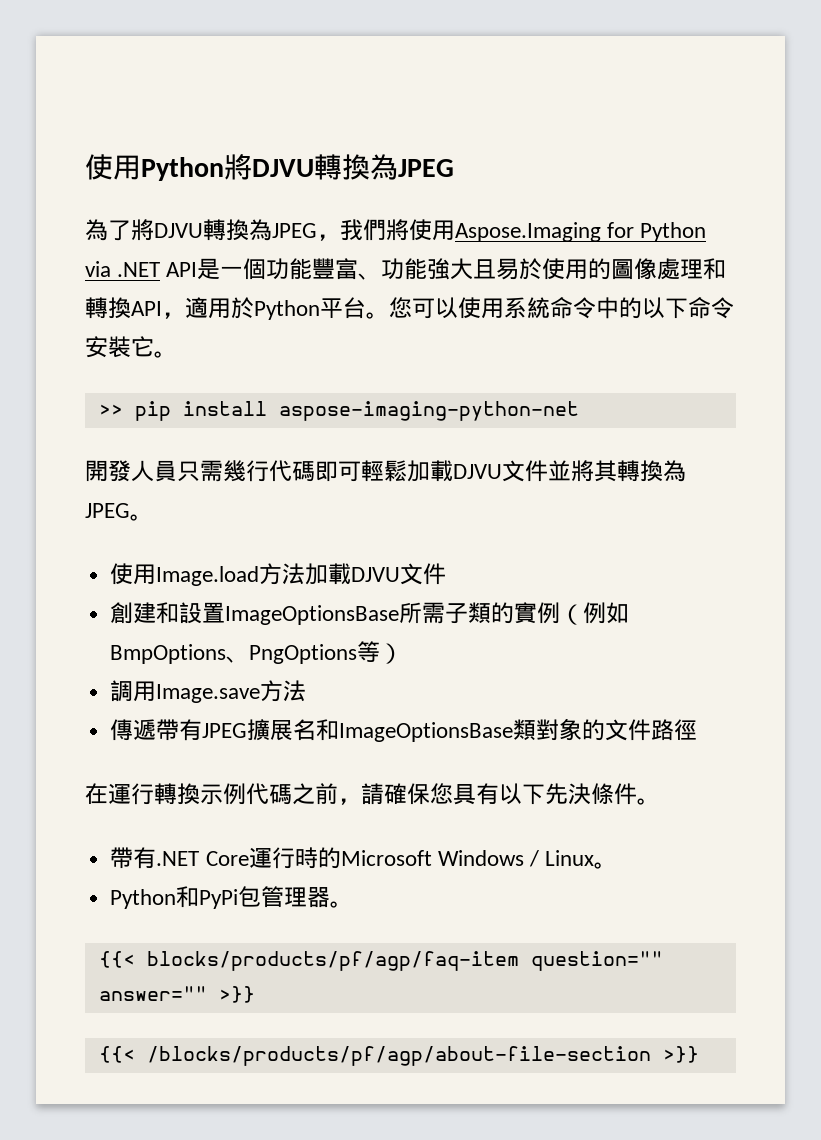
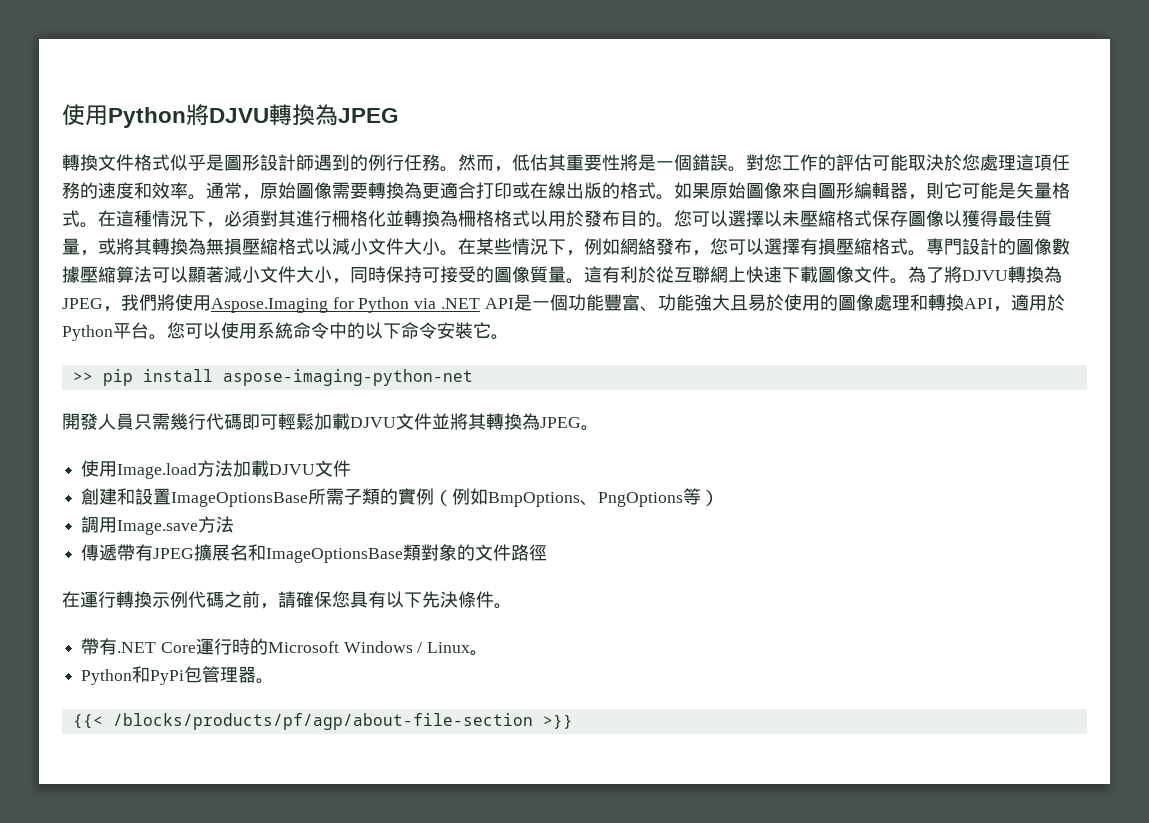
+ 轉換文件格式似乎是圖形設計師遇到的例行任務。然而，低估其重要性將是一個錯誤。對您工作的評估可能取決於您處理這項任務的速度和效率。通常，原始圖像需要轉換為更適合打印或在線出版的格式。如果原始圖像來自圖形編輯器，則它可能是矢量格式。在這種情況下，必須對其進行柵格化並轉換為柵格格式以用於發布目的。您可以選擇以未壓縮格式保存圖像以獲得最佳質量，或將其轉換為無損壓縮格式以減小文件大小。在某些情況下，例如網絡發布，您可以選擇有損壓縮格式。專門設計的圖像數據壓縮算法可以顯著減小文件大小，同時保持可接受的圖像質量。這有利於從互聯網上快速下載圖像文件。
- {{< blocks/products/pf/agp/faq-item question="" answer="" >}}

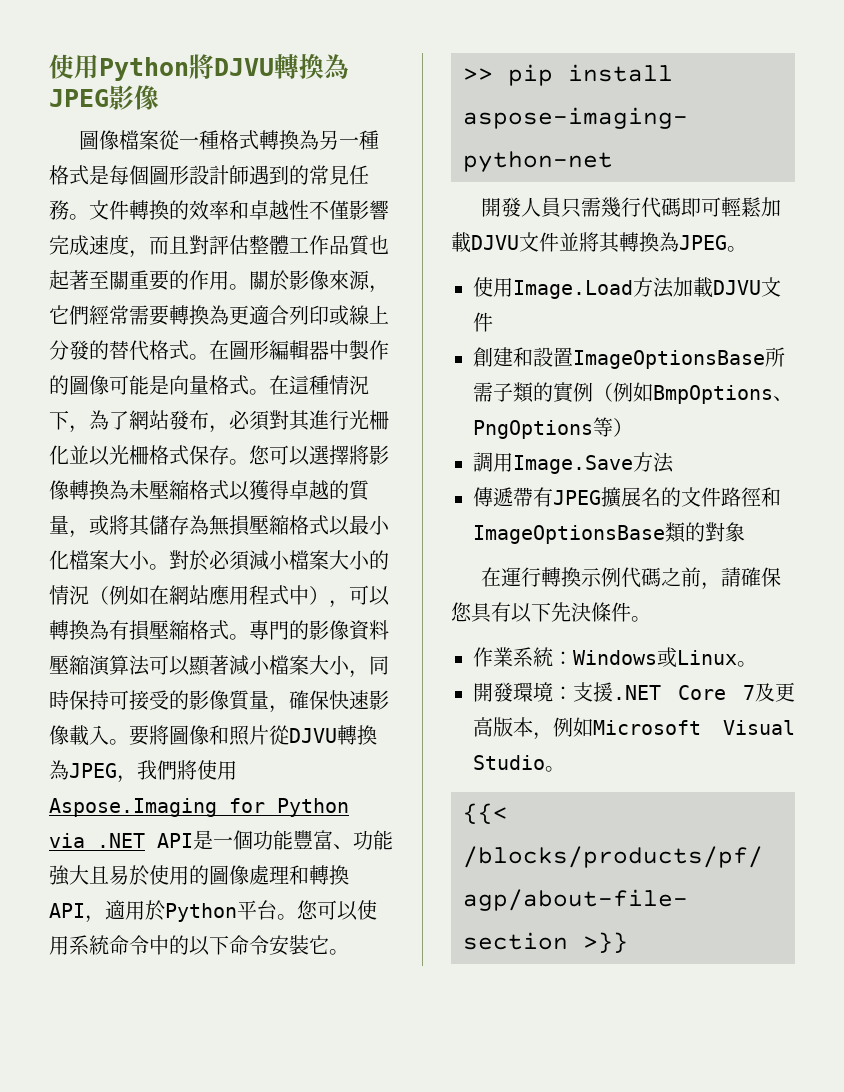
- 使用Python將DJVU轉換為JPEG
- 轉換文件格式似乎是圖形設計師遇到的例行任務。然而，低估其重要性將是一個錯誤。對您工作的評估可能取決於您處理這項任務的速度和效率。通常，原始圖像需要轉換為更適合打印或在線出版的格式。如果原始圖像來自圖形編輯器，則它可能是矢量格式。
+ 使用Python將DJVU轉換為JPEG影像
+ 圖像檔案從一種格式轉換為另一種格式是每個圖形設計師遇到的常見任務。文件轉換的效率和卓越性不僅影響完成速度，而且對評估整體工作品質也起著至關重要的作用。關於影像來源，它們經常需要轉換為更適合列印或線上分發的替代格式。在圖形編輯器中製作的圖像可能是向量格式。
- 在這種情況下，必須對其進行柵格化並轉換為柵格格式以用於發布目的。您可以選擇以未壓縮格式保存圖像以獲得最佳質量，或將其轉換為無損壓縮格式以減小文件大小。在某些情況下，例如網絡發布，您可以選擇有損壓縮格式。
+ 在這種情況下，為了網站發布，必須對其進行光柵化並以光柵格式保存。您可以選擇將影像轉換為未壓縮格式以獲得卓越的質量，或將其儲存為無損壓縮格式以最小化檔案大小。對於必須減小檔案大小的情況（例如在網站應用程式中），可以轉換為有損壓縮格式。
- 專門設計的圖像數據壓縮算法可以顯著減小文件大小，同時保持可接受的圖像質量。這有利於從互聯網上快速下載圖像文件。為了將DJVU轉換為JPEG，我們將使用Aspose.Imaging for Python via .NET API是一個功能豐富、功能強大且易於使用的圖像處理和轉換API，適用於Python平台。
+ 專門的影像資料壓縮演算法可以顯著減小檔案大小，同時保持可接受的影像質量，確保快速影像載入。要將圖像和照片從DJVU轉換為JPEG，我們將使用Aspose.Imaging for Python via .NET API是一個功能豐富、功能強大且易於使用的圖像處理和轉換API，適用於Python平台。
- 使用Image.load方法加載DJVU文件
+ 使用Image.Load方法加載DJVU文件
- 調用Image.save方法
+ 調用Image.Save方法
- 傳遞帶有JPEG擴展名和ImageOptionsBase類對象的文件路徑
+ 傳遞帶有JPEG擴展名的文件路徑和ImageOptionsBase類的對象
- 帶有.NET Core運行時的Microsoft Windows / Linux。
- Python和PyPi包管理器。
+ 作業系統：Windows或Linux。
+ 開發環境：支援.NET Core 7及更高版本，例如Microsoft Visual Studio。

